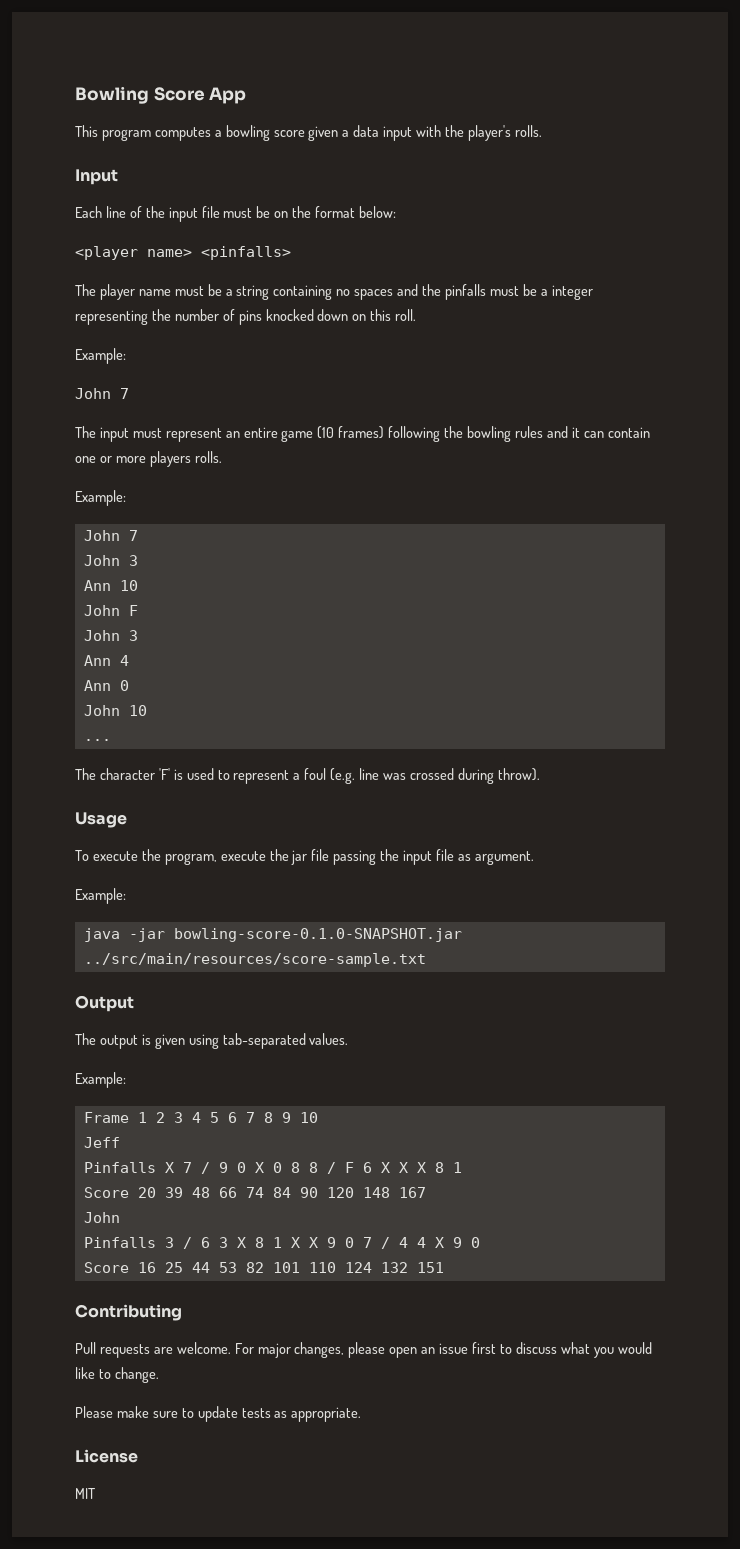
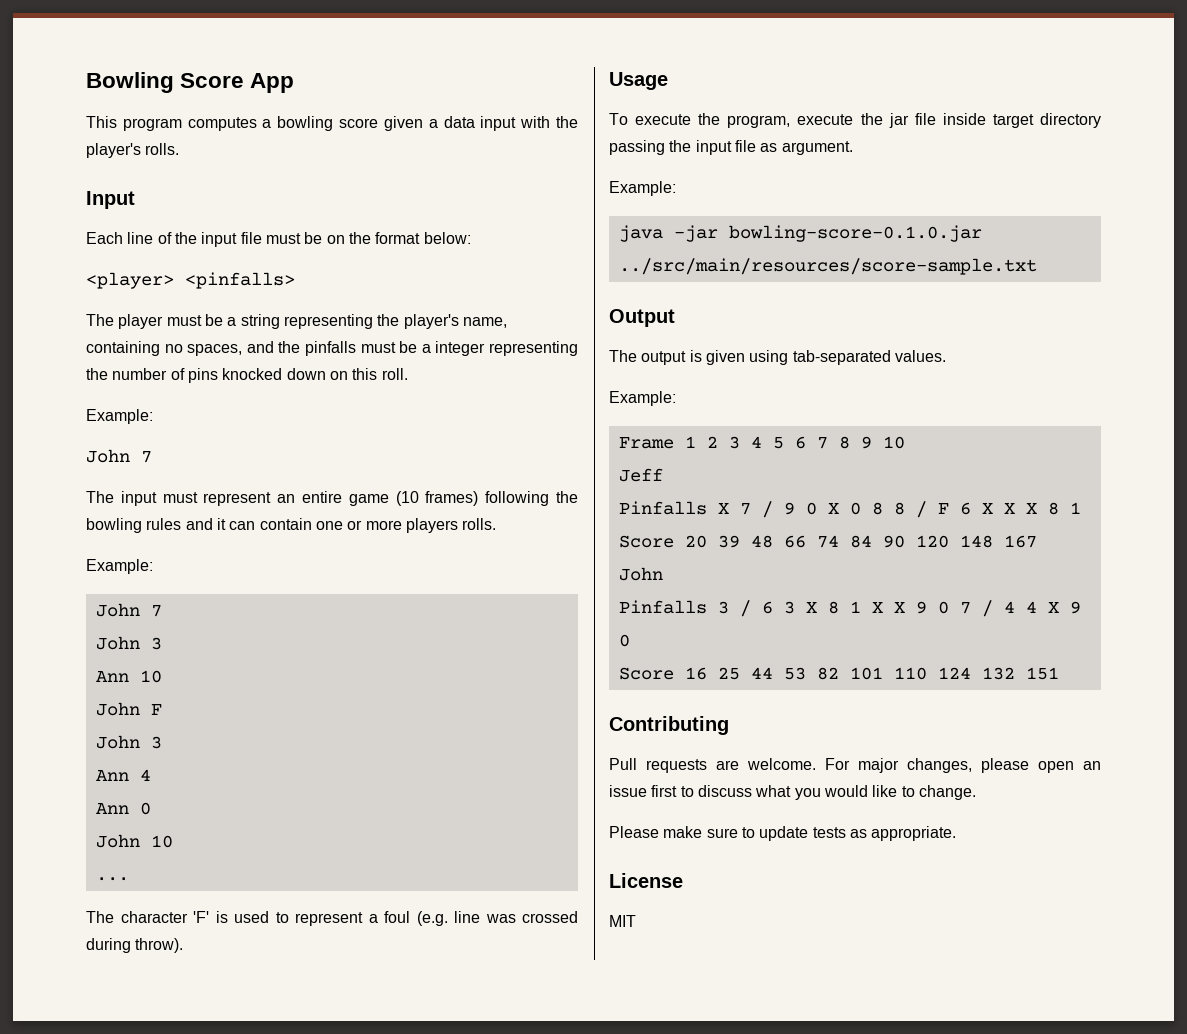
- <player name> <pinfalls>
+ <player> <pinfalls>
- The player name must be a string containing no spaces and the pinfalls must be a integer representing the number of pins knocked down on this roll.
+ The player must be a string representing the player's name, containing no spaces, and the pinfalls must be a integer representing the number of pins knocked down on this roll.
- To execute the program, execute the jar file passing the input file as argument.
+ To execute the program, execute the jar file inside target directory passing the input file as argument.
- java -jar bowling-score-0.1.0-SNAPSHOT.jar ../src/main/resources/score-sample.txt
+ java -jar bowling-score-0.1.0.jar ../src/main/resources/score-sample.txt

